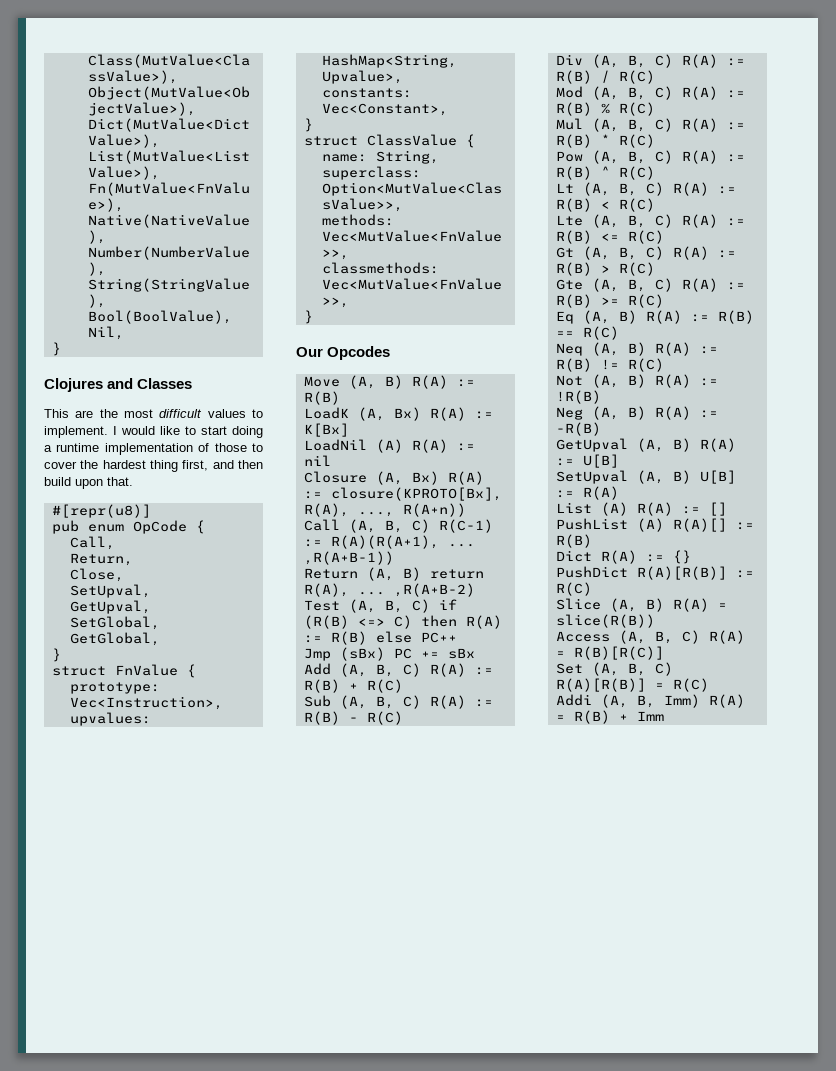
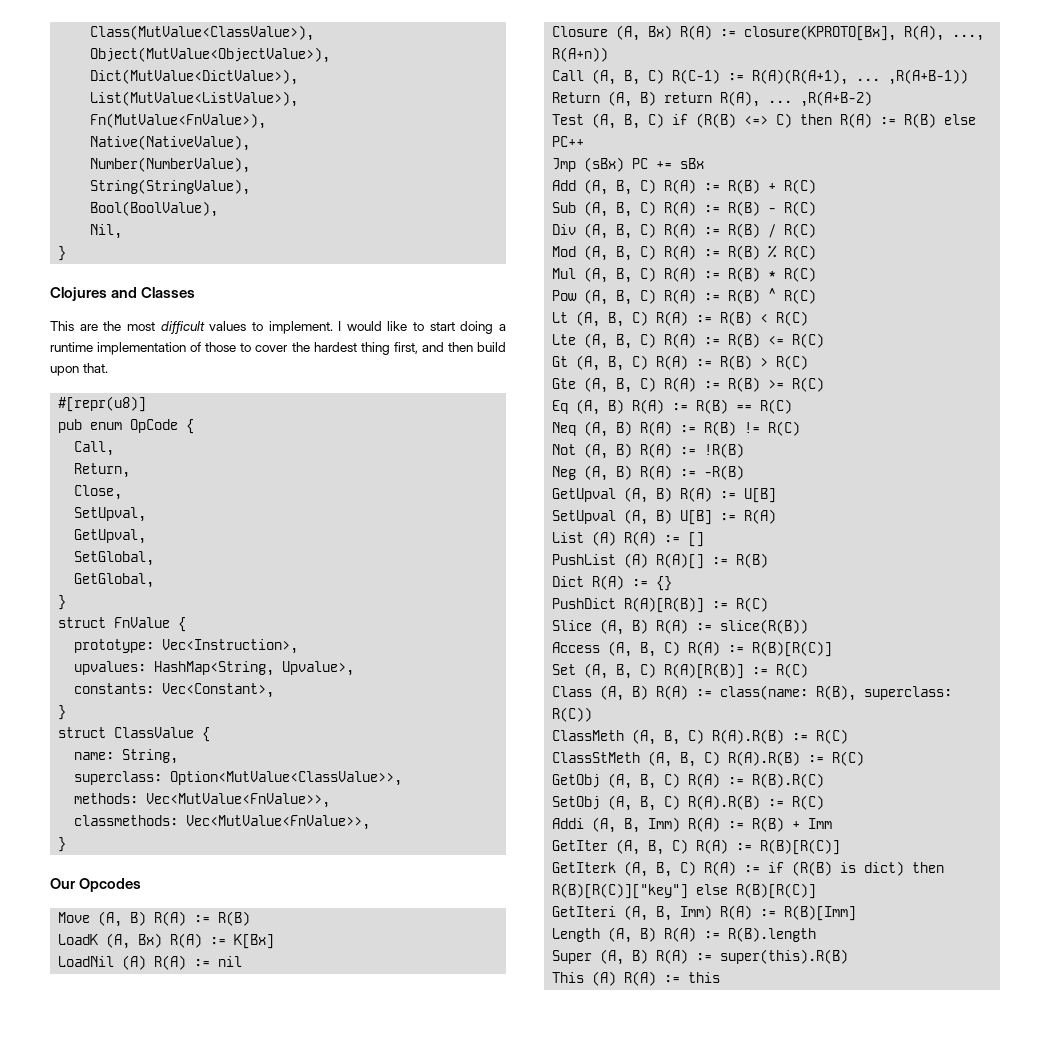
- Slice (A, B) R(A) = slice(R(B))
+ Slice (A, B) R(A) := slice(R(B))
- Access (A, B, C) R(A) = R(B)[R(C)]
+ Access (A, B, C) R(A) := R(B)[R(C)]
- Set (A, B, C) R(A)[R(B)] = R(C)
+ Set (A, B, C) R(A)[R(B)] := R(C)
+ Class (A, B) R(A) := class(name: R(B), superclass: R(C))
+ ClassMeth (A, B, C) R(A).R(B) := R(C)
+ ClassStMeth (A, B, C) R(A).R(B) := R(C)
+ GetObj (A, B, C) R(A) := R(B).R(C)
+ SetObj (A, B, C) R(A).R(B) := R(C)
- Addi (A, B, Imm) R(A) = R(B) + Imm
+ Addi (A, B, Imm) R(A) := R(B) + Imm
+ GetIter (A, B, C) R(A) := R(B)[R(C)]
+ GetIterk (A, B, C) R(A) := if (R(B) is dict) then R(B)[R(C)]["key"] else R(B)[R(C)]
+ GetIteri (A, B, Imm) R(A) := R(B)[Imm]
+ Length (A, B) R(A) := R(B).length
+ Super (A, B) R(A) := super(this).R(B)
+ This (A) R(A) := this

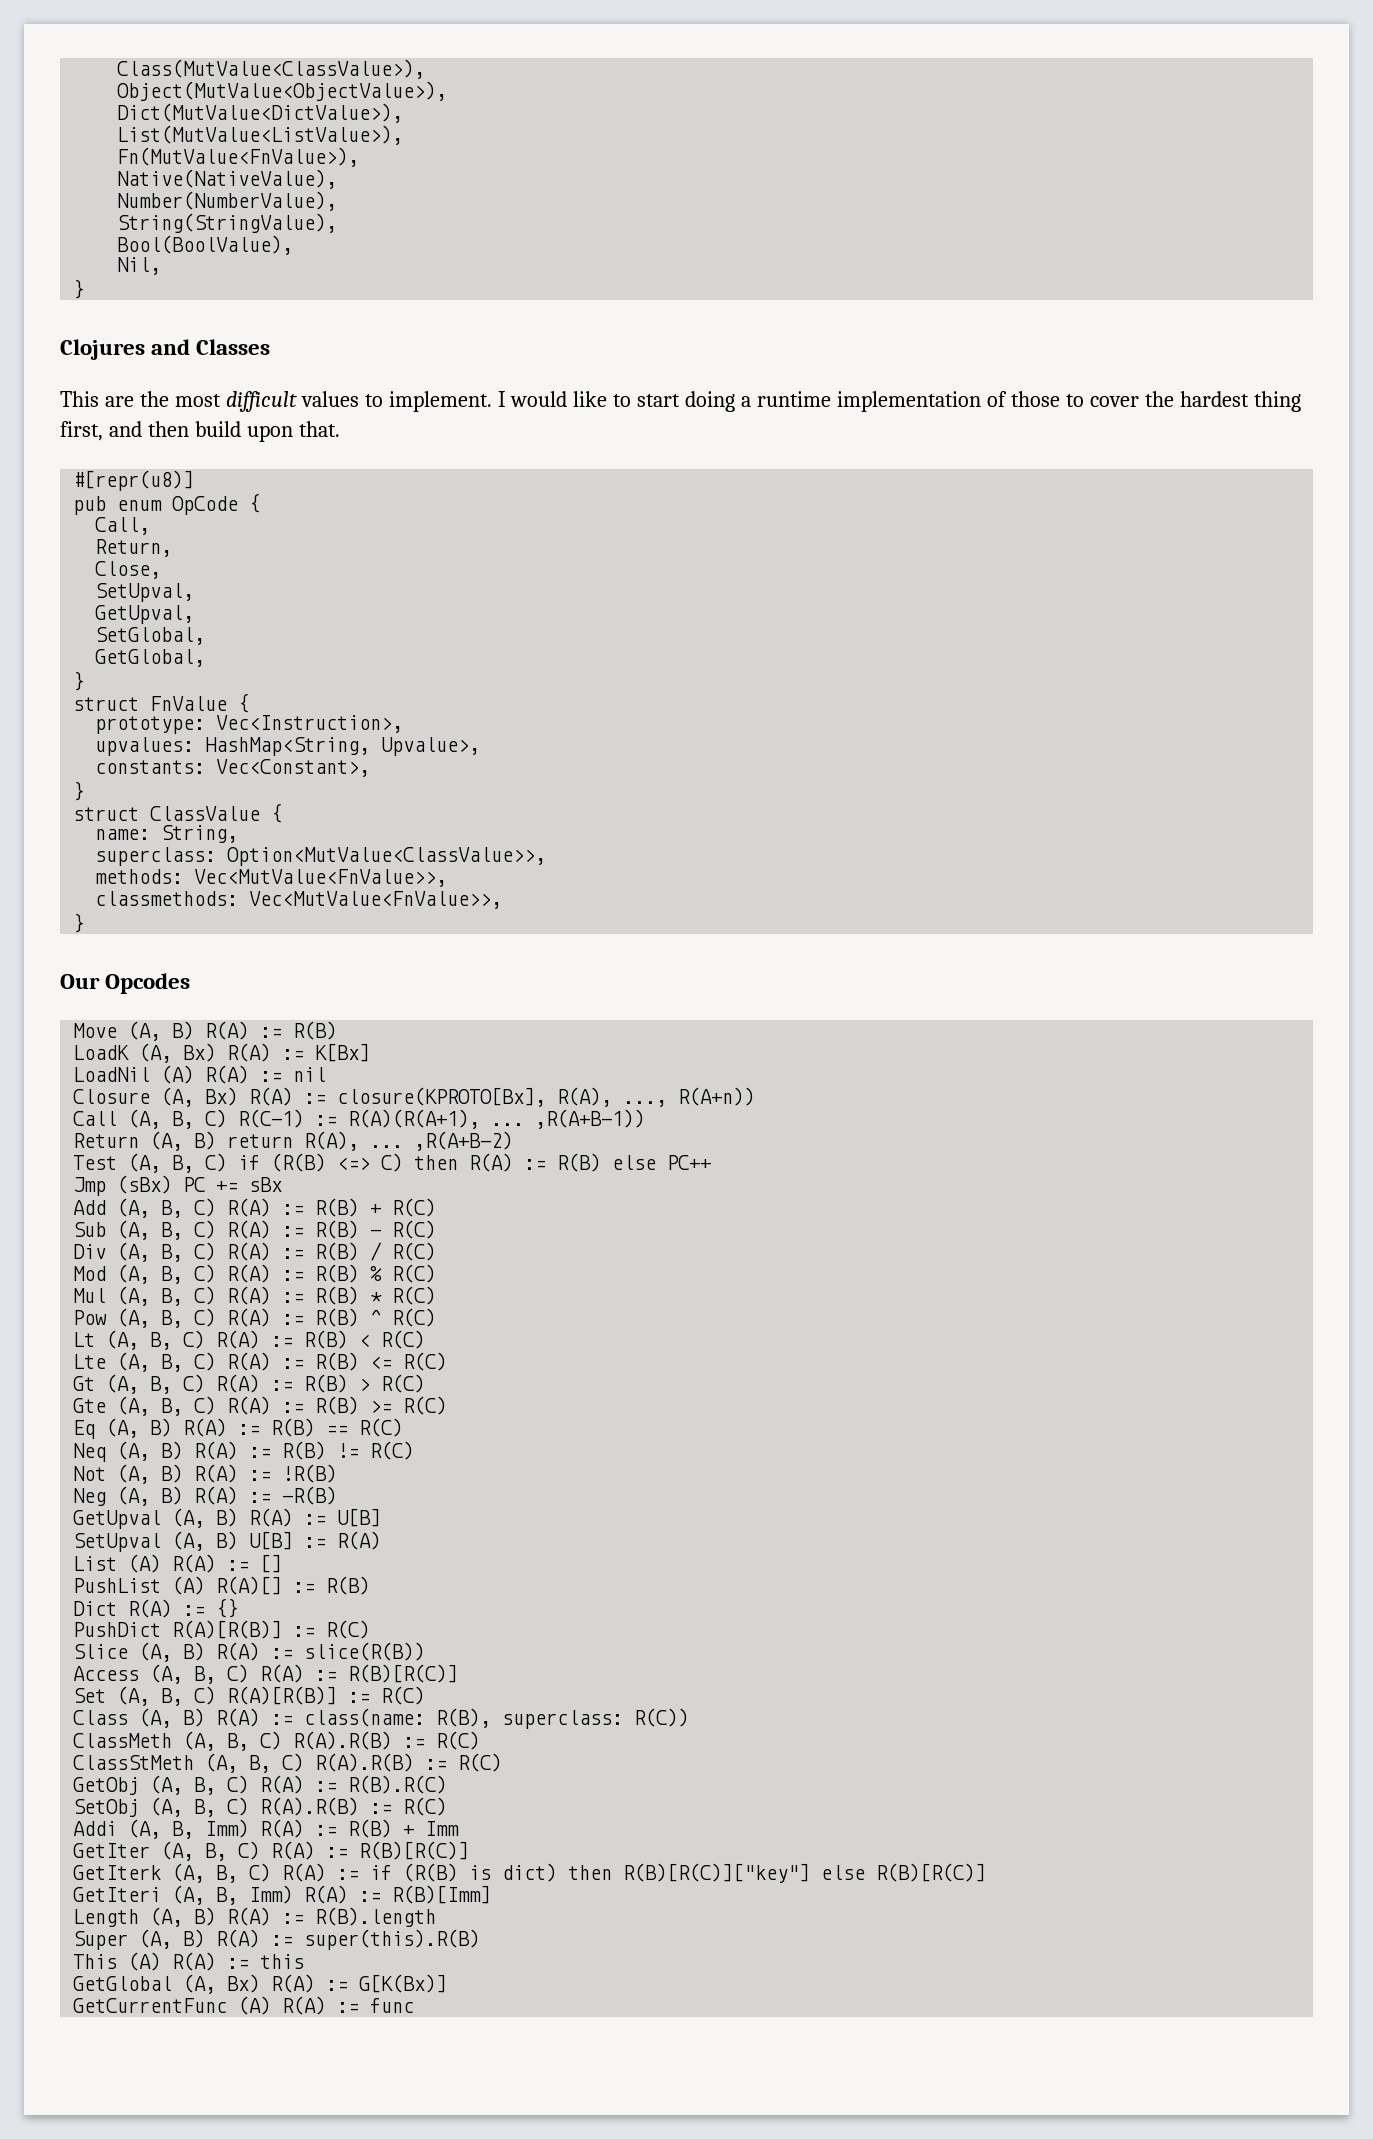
+ GetGlobal (A, Bx) R(A) := G[K(Bx)]
+ GetCurrentFunc (A) R(A) := func

